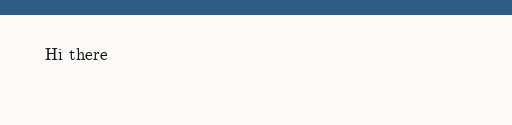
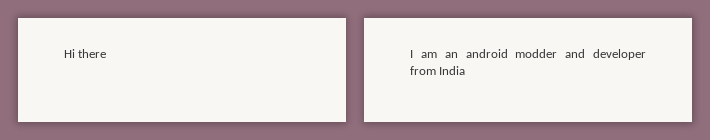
+ I am an android modder and developer from India

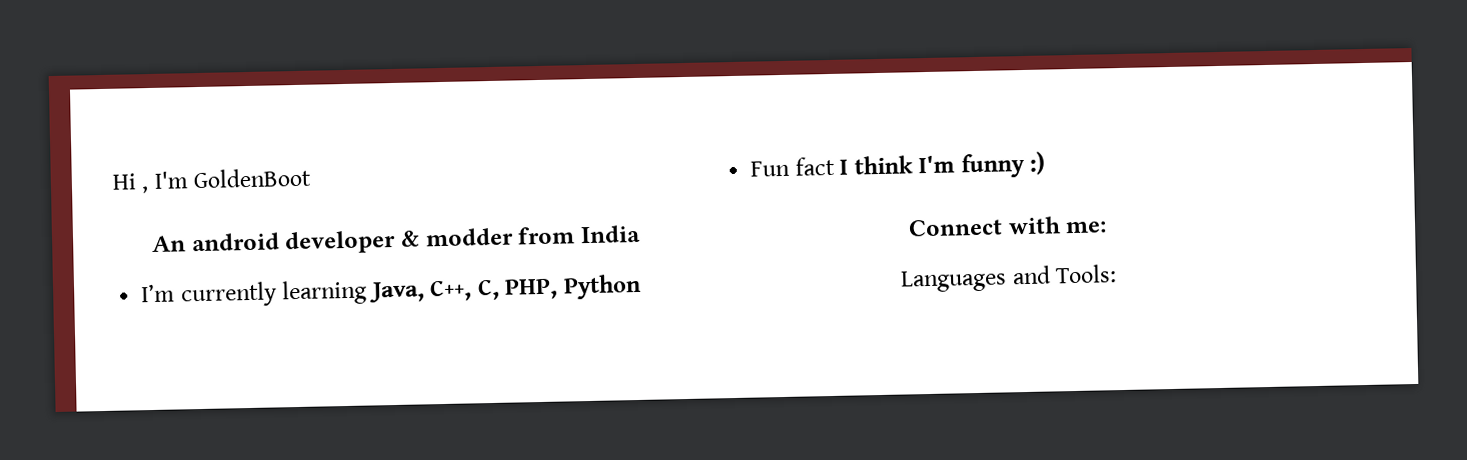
- Hi there
- I am an android modder and developer from India
+ Hi , I'm GoldenBoot
+ An android developer & modder from India
+ I’m currently learning Java, C++, C, PHP, Python
+ Fun fact I think I'm funny :)
+ Connect with me:
+ Languages and Tools:

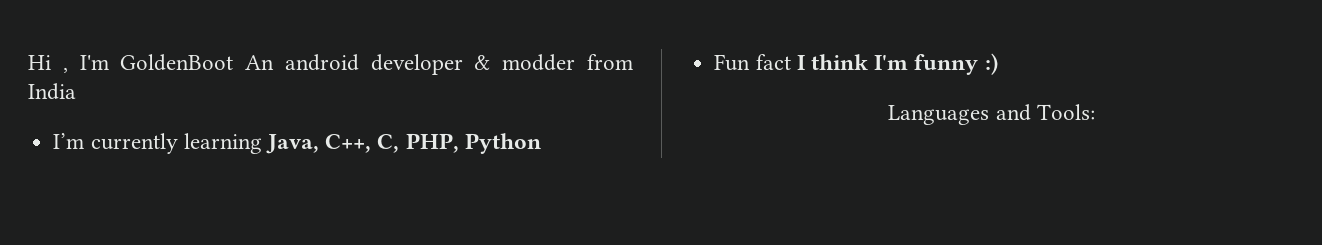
- Hi , I'm GoldenBoot
- An android developer & modder from India
+ Hi , I'm GoldenBoot An android developer & modder from India
- Connect with me:

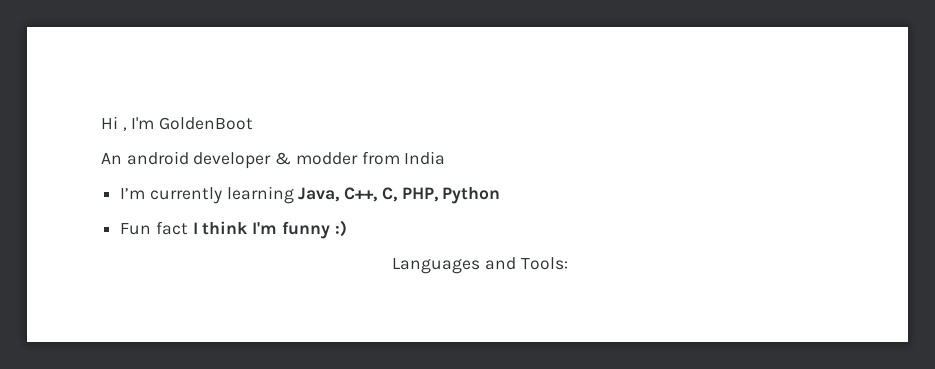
- Hi , I'm GoldenBoot An android developer & modder from India
+ Hi , I'm GoldenBoot
+ An android developer & modder from India

